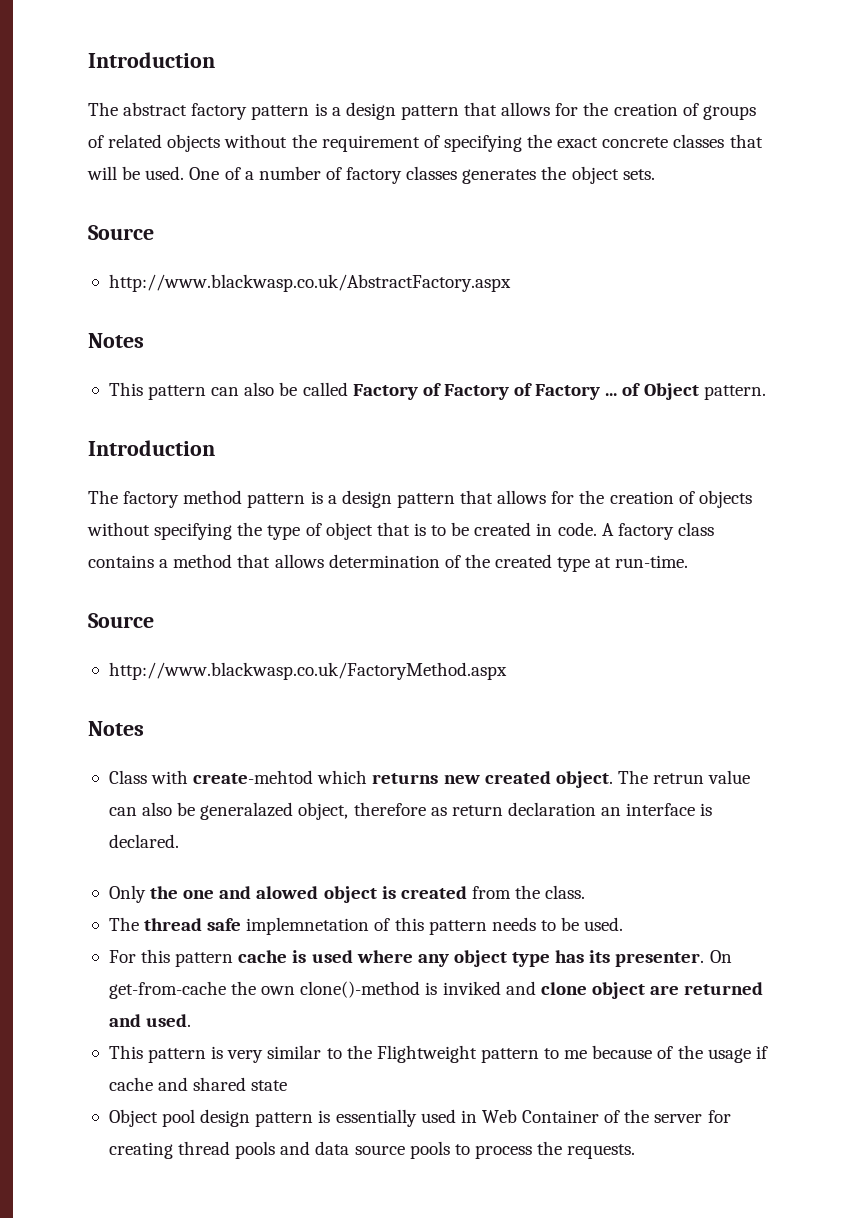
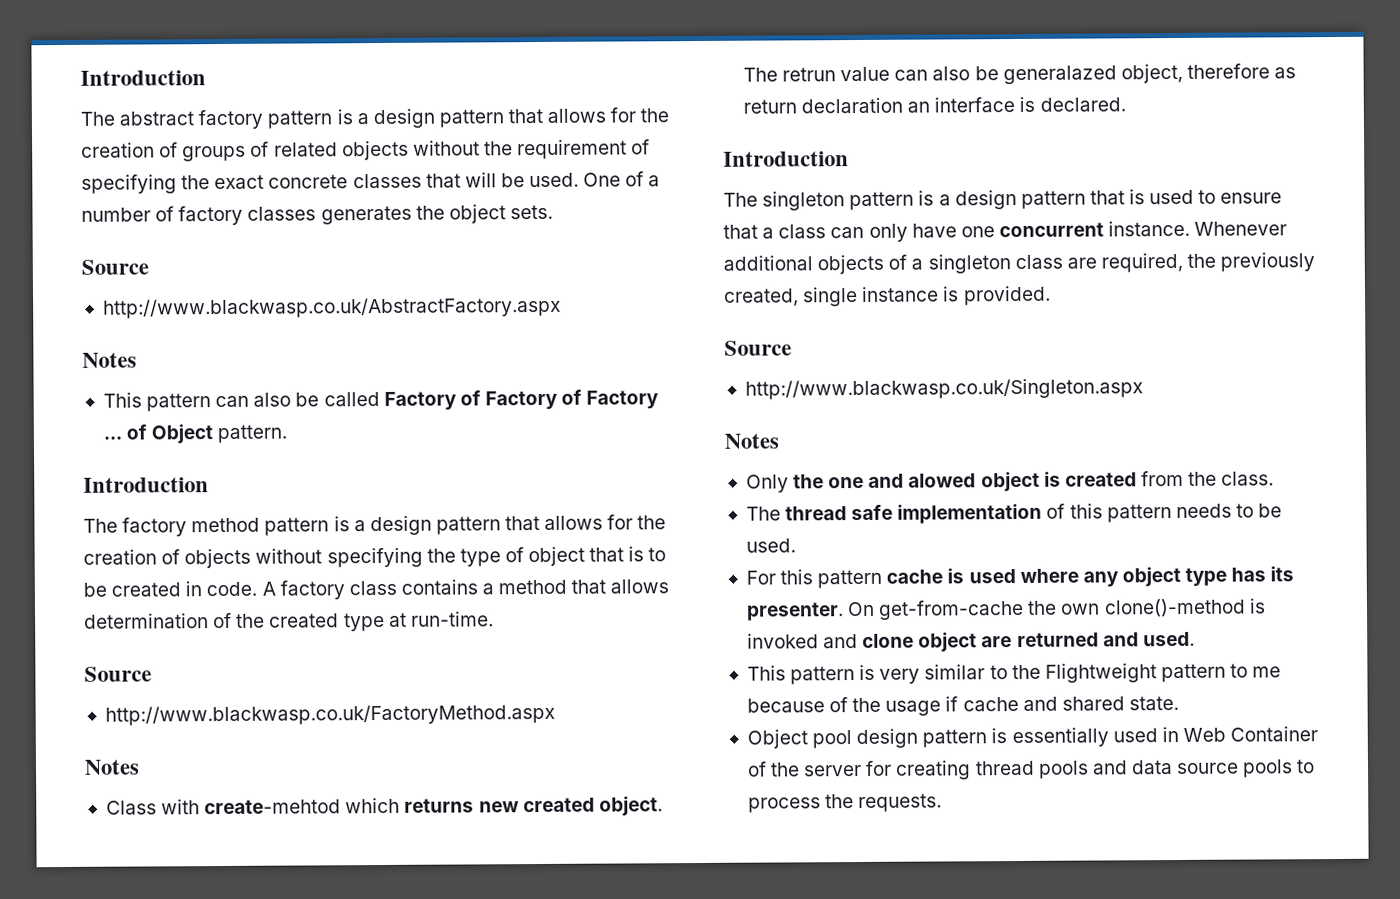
  The retrun value can also be generalazed object, therefore as return declaration an interface is declared.
+ Introduction
+ The singleton pattern is a design pattern that is used to ensure that a class can only have one concurrent instance. Whenever additional objects of a singleton class are required, the previously created, single instance is provided.
+ Source
+ http://www.blackwasp.co.uk/Singleton.aspx
+ Notes
- The thread safe implemnetation of this pattern needs to be used.
+ The thread safe implementation of this pattern needs to be used.
- On get-from-cache the own clone()-method is inviked and clone object are returned and used.
+ On get-from-cache the own clone()-method is invoked and clone object are returned and used.
- This pattern is very similar to the Flightweight pattern to me because of the usage if cache and shared state
+ This pattern is very similar to the Flightweight pattern to me because of the usage if cache and shared state.

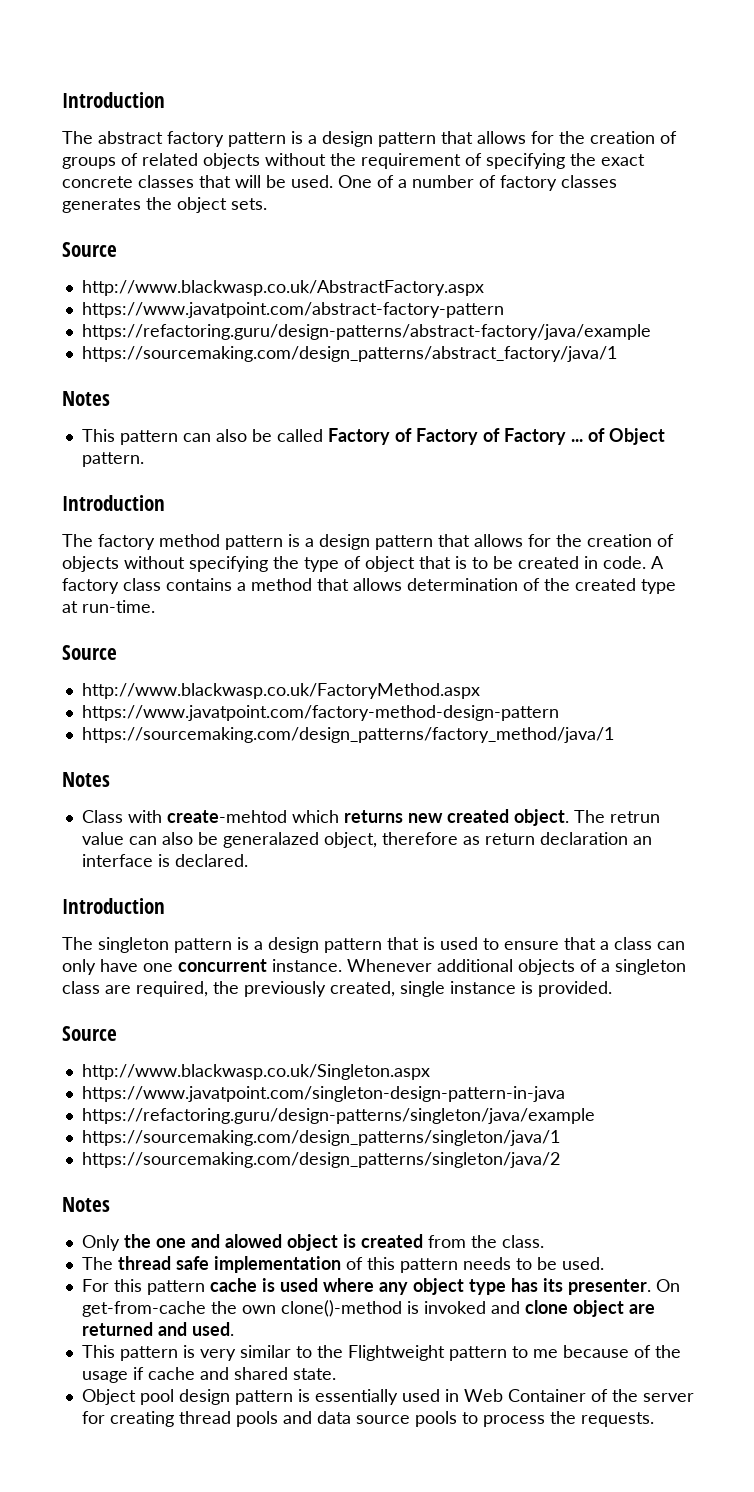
+ https://www.javatpoint.com/abstract-factory-pattern
+ https://refactoring.guru/design-patterns/abstract-factory/java/example
+ https://sourcemaking.com/design_patterns/abstract_factory/java/1
+ https://www.javatpoint.com/factory-method-design-pattern
+ https://sourcemaking.com/design_patterns/factory_method/java/1
+ https://www.javatpoint.com/singleton-design-pattern-in-java
+ https://refactoring.guru/design-patterns/singleton/java/example
+ https://sourcemaking.com/design_patterns/singleton/java/1
+ https://sourcemaking.com/design_patterns/singleton/java/2

